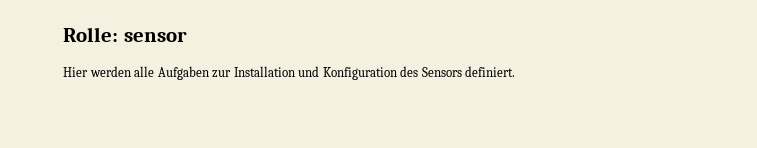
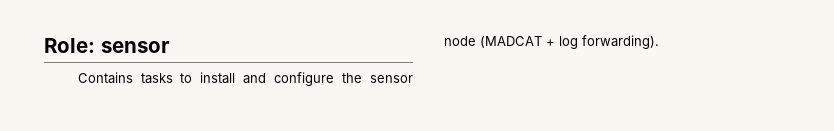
- Rolle: sensor
+ Role: sensor
- Hier werden alle Aufgaben zur Installation und Konfiguration des Sensors definiert.
+ Contains tasks to install and configure the sensor node (MADCAT + log forwarding).

